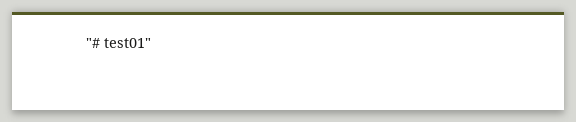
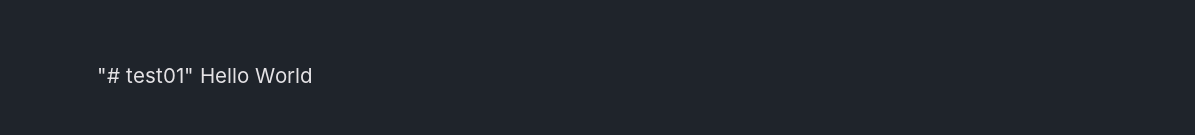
- "# test01"
+ "# test01" Hello World

